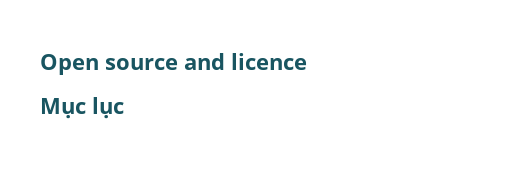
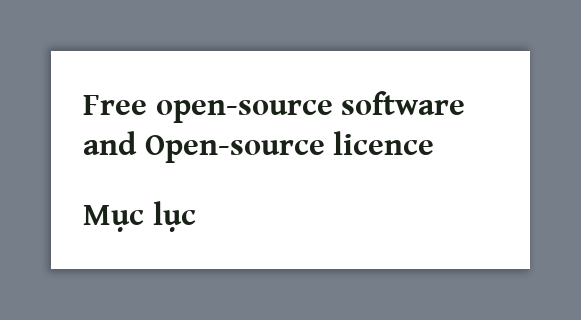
- Open source and licence
+ Free open-source software and Open-source licence

